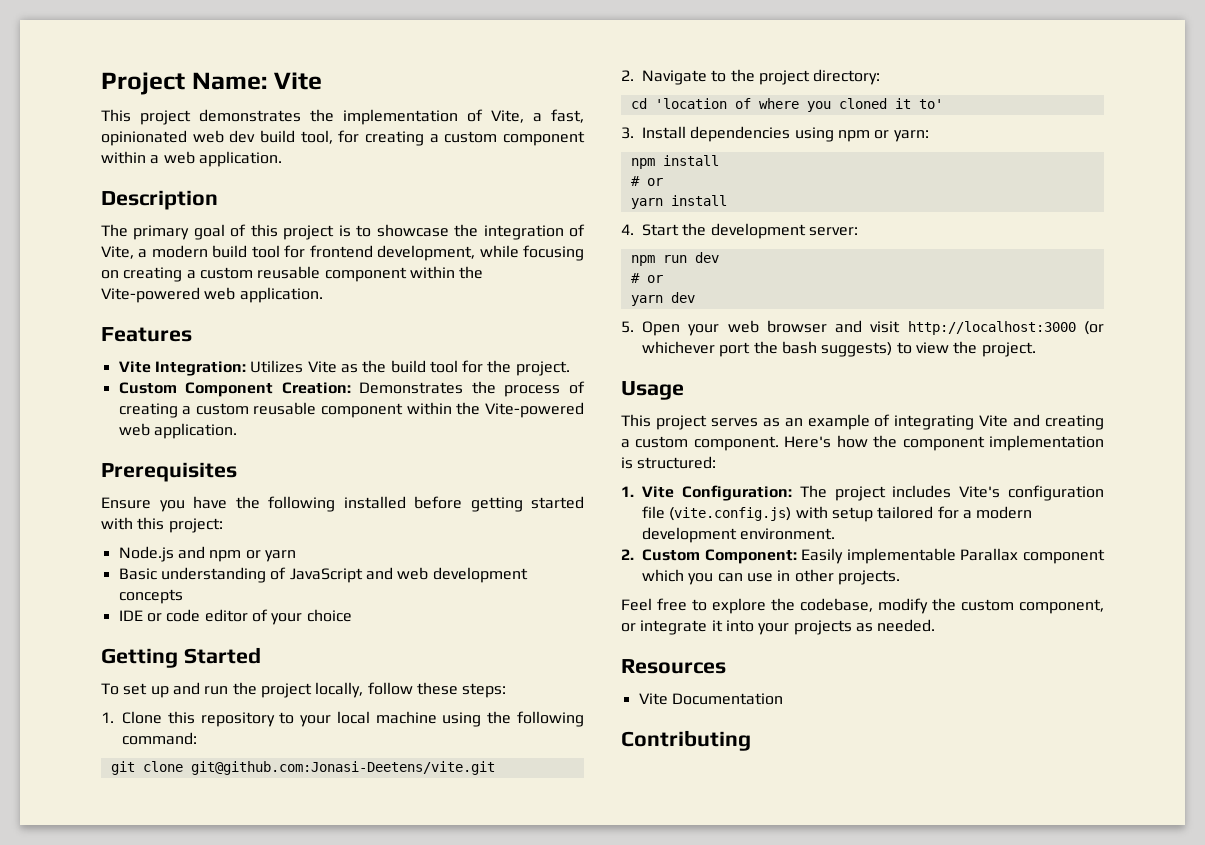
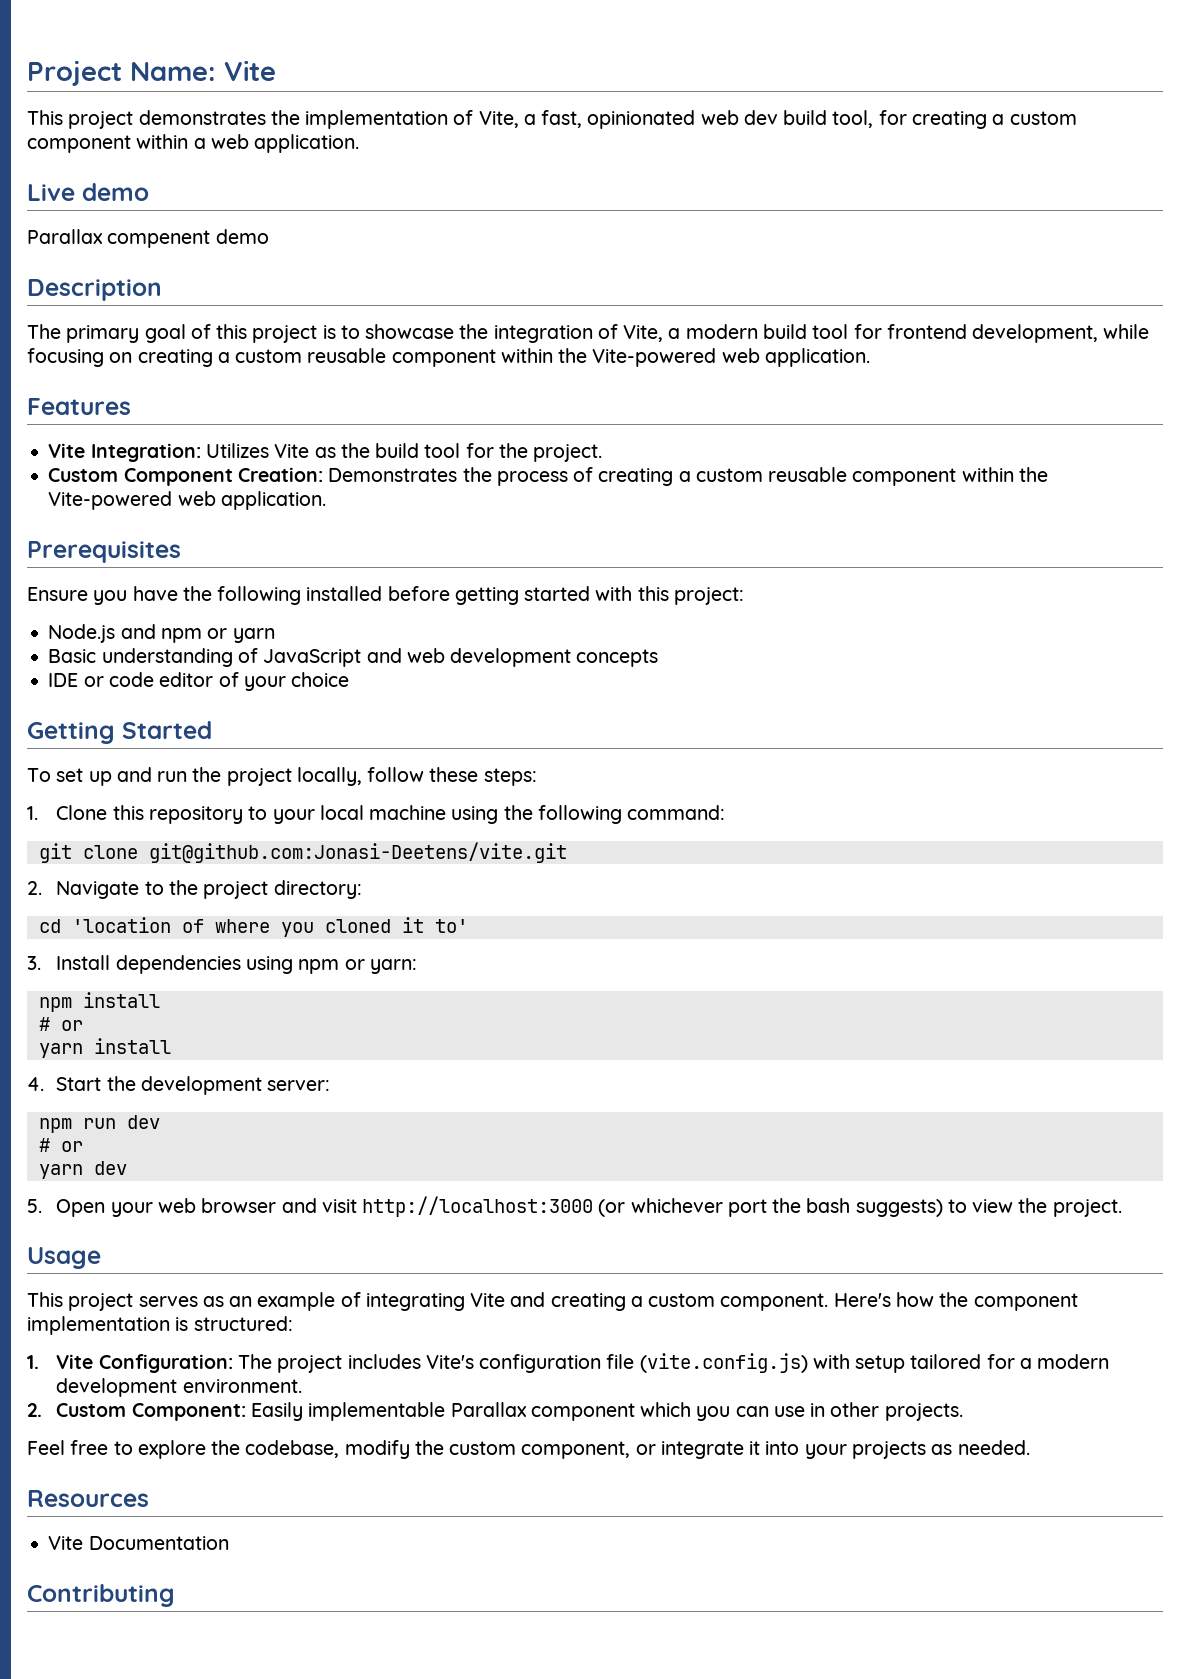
+ Live demo
+ Parallax compenent demo

